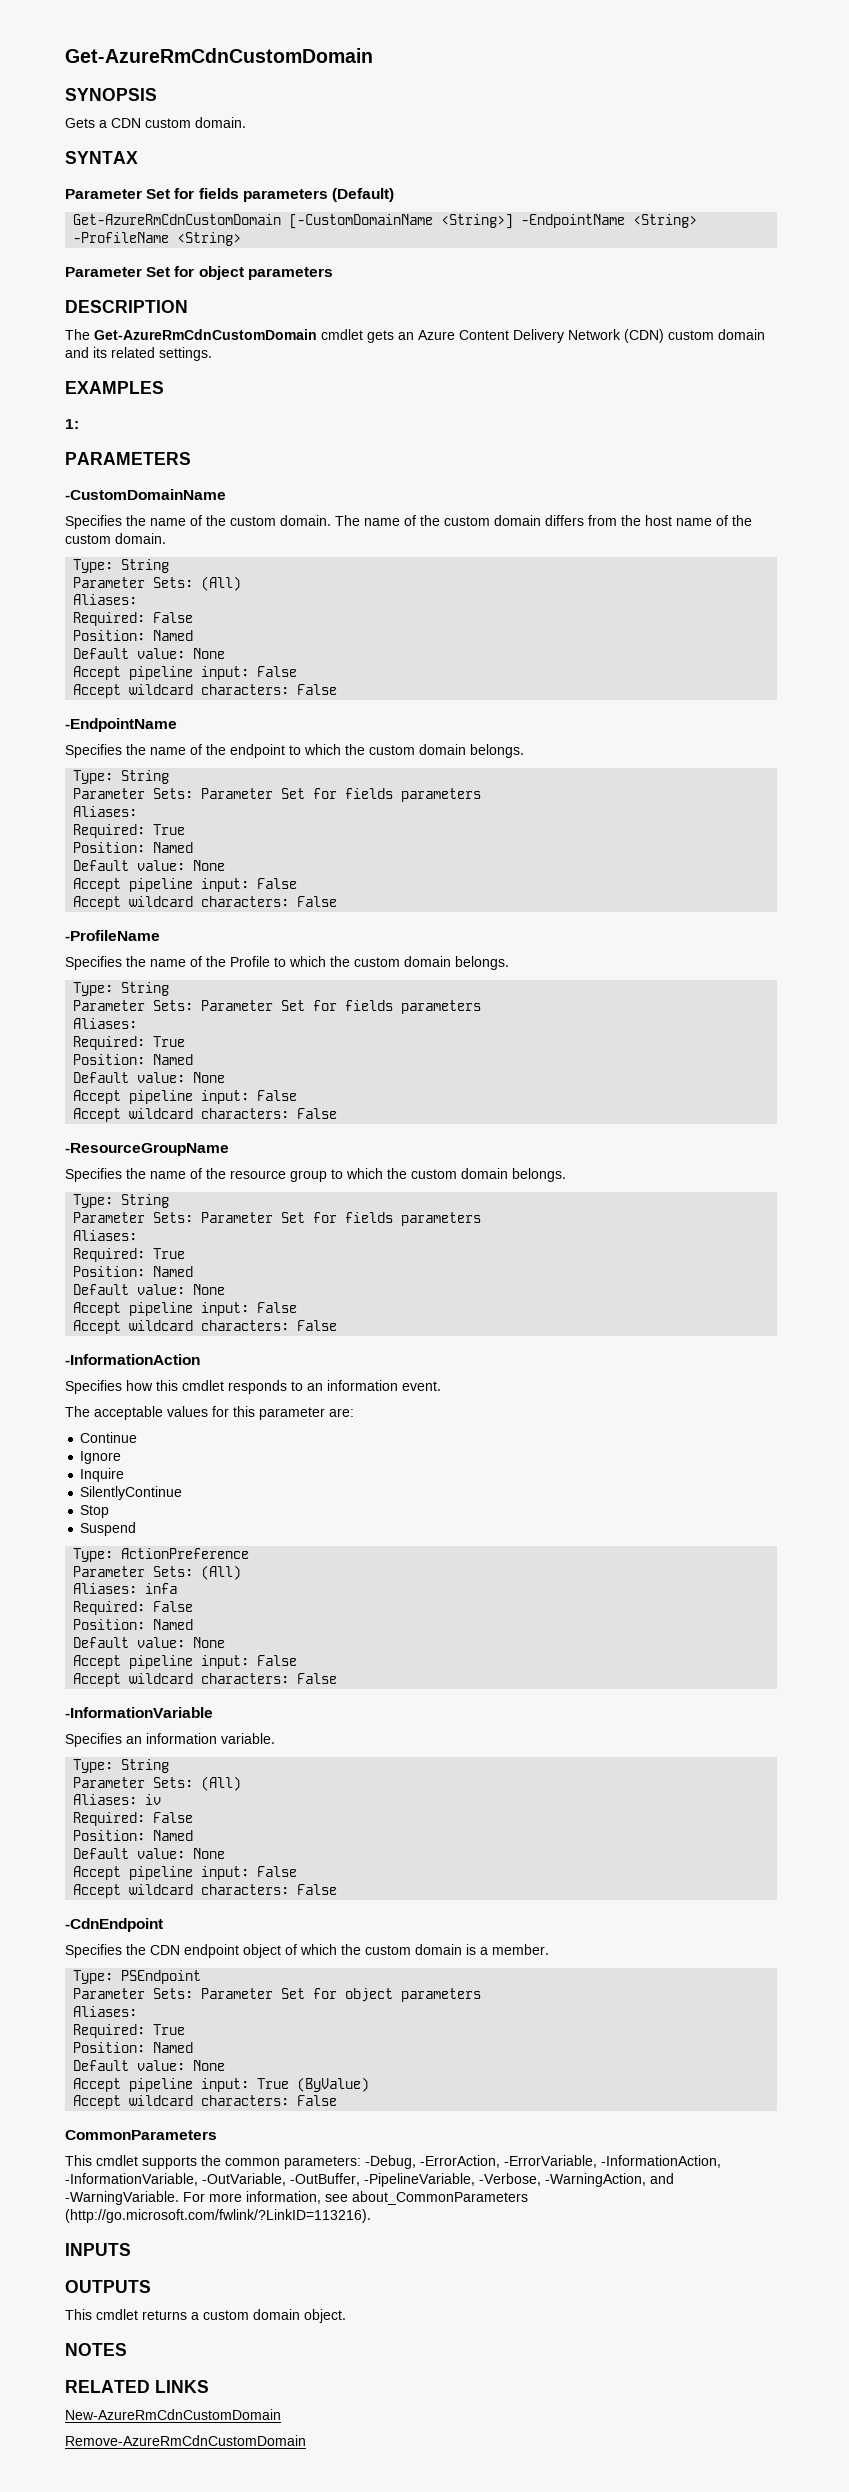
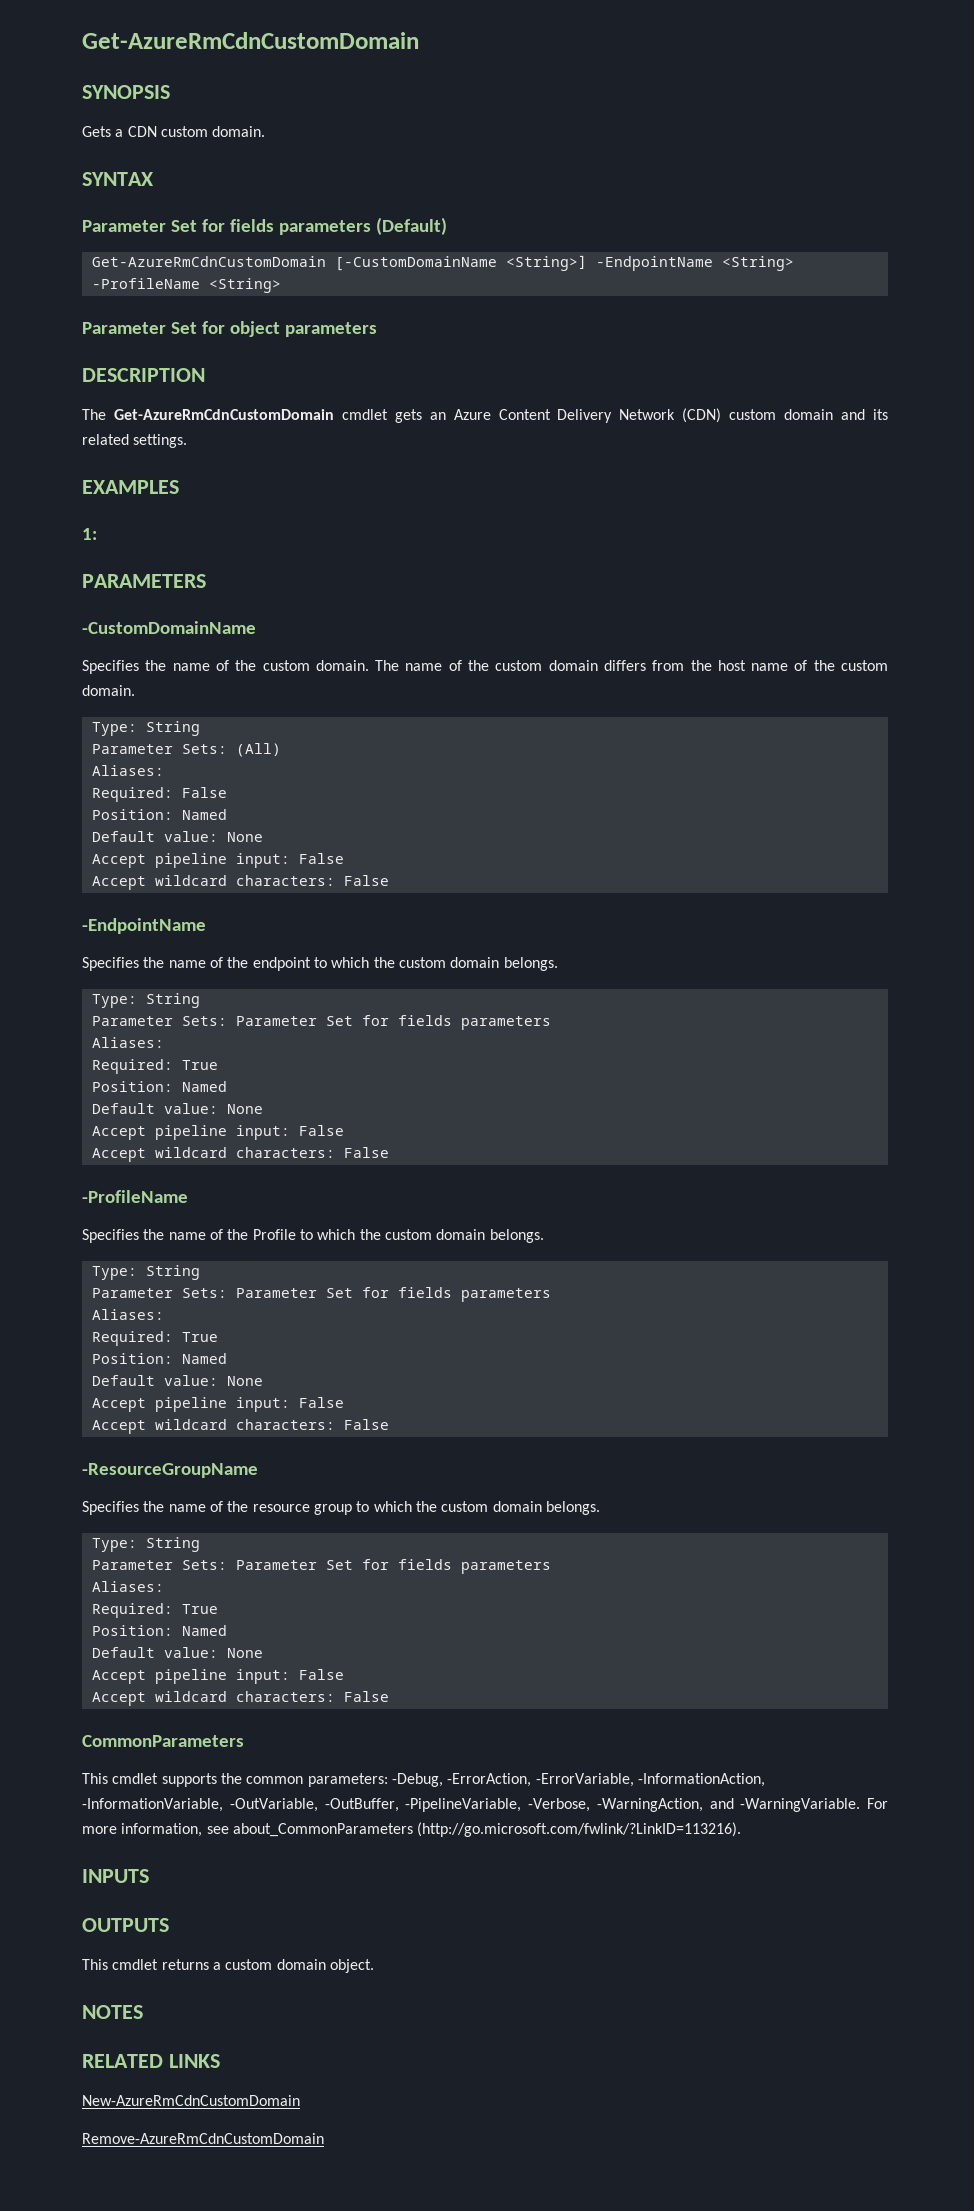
- -InformationAction
- Specifies how this cmdlet responds to an information event.
- The acceptable values for this parameter are:
- Continue
- Ignore
- Inquire
- SilentlyContinue
- Stop
- Suspend
- Type: ActionPreference
- Parameter Sets: (All)
- Aliases: infa
- Required: False
- Position: Named
- Default value: None
- Accept pipeline input: False
- Accept wildcard characters: False
- -InformationVariable
- Specifies an information variable.
- Type: String
- Parameter Sets: (All)
- Aliases: iv
- Required: False
- Position: Named
- Default value: None
- Accept pipeline input: False
- Accept wildcard characters: False
- -CdnEndpoint
- Specifies the CDN endpoint object of which the custom domain is a member.
- Type: PSEndpoint
- Parameter Sets: Parameter Set for object parameters
- Aliases:
- Required: True
- Position: Named
- Default value: None
- Accept pipeline input: True (ByValue)
- Accept wildcard characters: False

